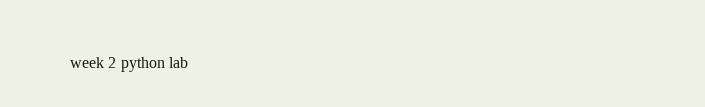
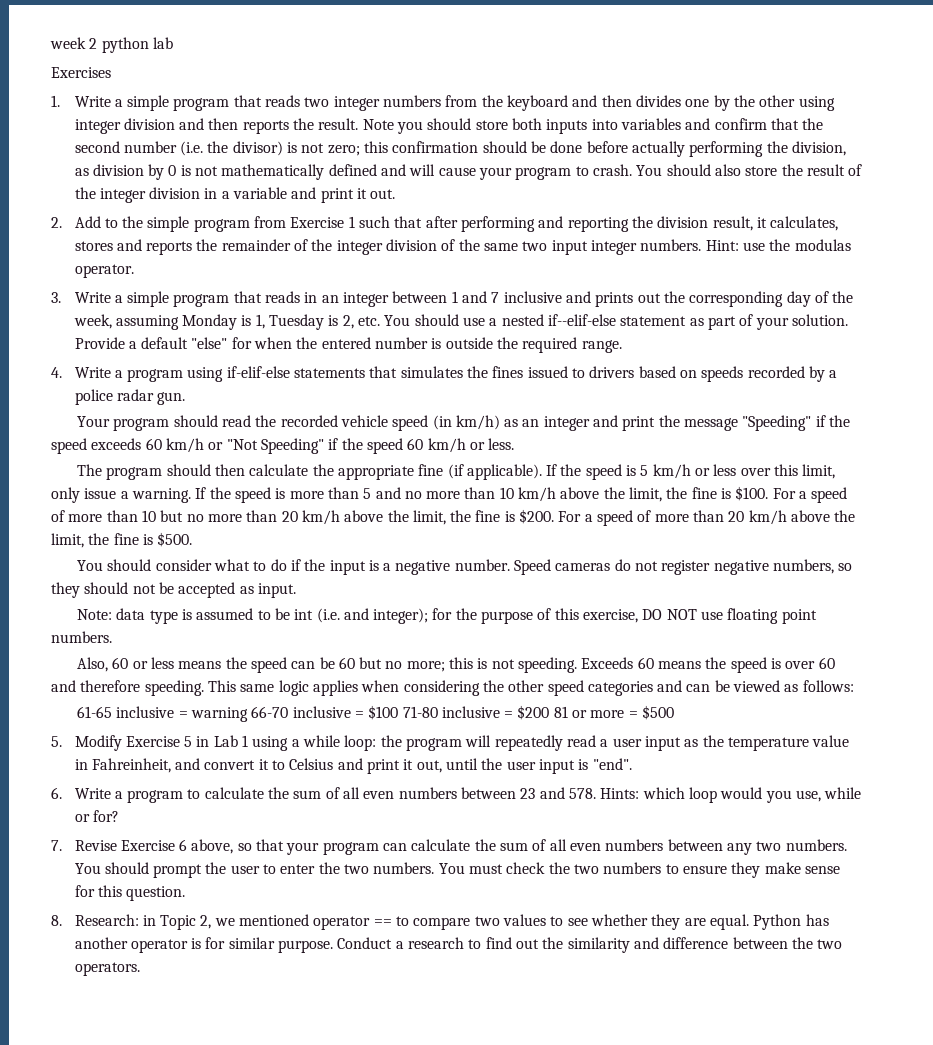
+ Exercises
+ 1. Write a simple program that reads two integer numbers from the keyboard and then divides one by the other using integer division and then reports the result. Note you should store both inputs into variables and confirm that the second number (i.e. the divisor) is not zero; this confirmation should be done before actually performing the division, as division by 0 is not mathematically defined and will cause your program to crash. You should also store the result of the integer division in a variable and print it out.
+ 2. Add to the simple program from Exercise 1 such that after performing and reporting the division result, it calculates, stores and reports the remainder of the integer division of the same two input integer numbers. Hint: use the modulas operator.
+ 3. Write a simple program that reads in an integer between 1 and 7 inclusive and prints out the corresponding day of the week, assuming Monday is 1, Tuesday is 2, etc. You should use a nested if--elif-else statement as part of your solution. Provide a default "else" for when the entered number is outside the required range.
+ 4. Write a program using if-elif-else statements that simulates the fines issued to drivers based on speeds recorded by a police radar gun.
+ Your program should read the recorded vehicle speed (in km/h) as an integer and print the message "Speeding" if the speed exceeds 60 km/h or "Not Speeding" if the speed 60 km/h or less.
+ The program should then calculate the appropriate fine (if applicable). If the speed is 5 km/h or less over this limit, only issue a warning. If the speed is more than 5 and no more than 10 km/h above the limit, the fine is $100. For a speed of more than 10 but no more than 20 km/h above the limit, the fine is $200. For a speed of more than 20 km/h above the limit, the fine is $500.
+ You should consider what to do if the input is a negative number. Speed cameras do not register negative numbers, so they should not be accepted as input.
+ Note: data type is assumed to be int (i.e. and integer); for the purpose of this exercise, DO NOT use floating point numbers.
+ Also, 60 or less means the speed can be 60 but no more; this is not speeding. Exceeds 60 means the speed is over 60 and therefore speeding. This same logic applies when considering the other speed categories and can be viewed as follows:
+ 61-65 inclusive = warning 66-70 inclusive = $100 71-80 inclusive = $200 81 or more = $500
+ 5. Modify Exercise 5 in Lab 1 using a while loop: the program will repeatedly read a user input as the temperature value in Fahreinheit, and convert it to Celsius and print it out, until the user input is "end".
+ 6. Write a program to calculate the sum of all even numbers between 23 and 578. Hints: which loop would you use, while or for?
+ 7. Revise Exercise 6 above, so that your program can calculate the sum of all even numbers between any two numbers. You should prompt the user to enter the two numbers. You must check the two numbers to ensure they make sense for this question.
+ 8. Research: in Topic 2, we mentioned operator == to compare two values to see whether they are equal. Python has another operator is for similar purpose. Conduct a research to find out the similarity and difference between the two operators.

